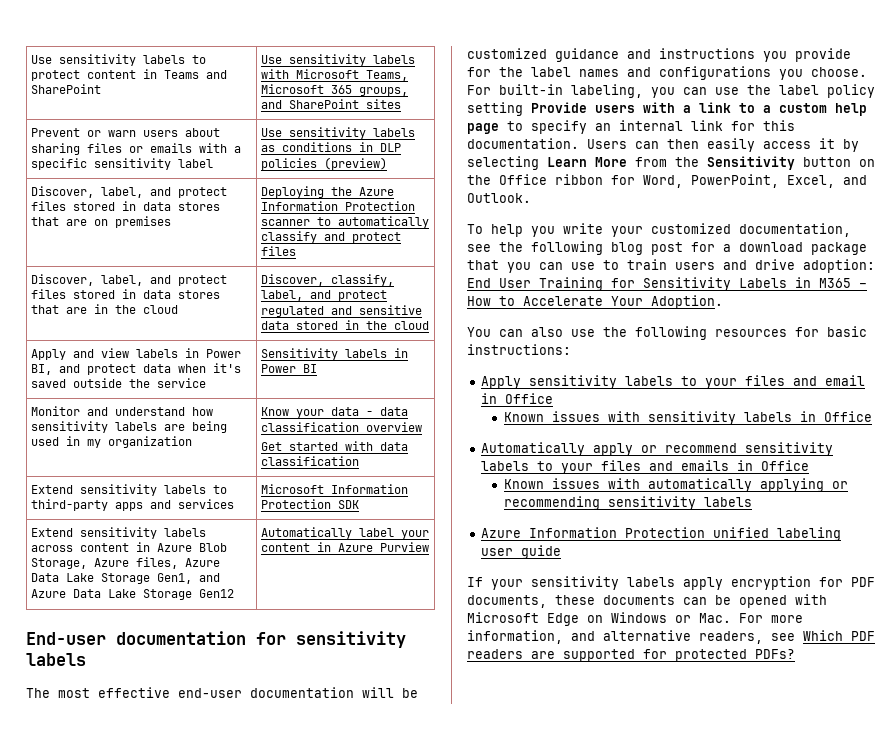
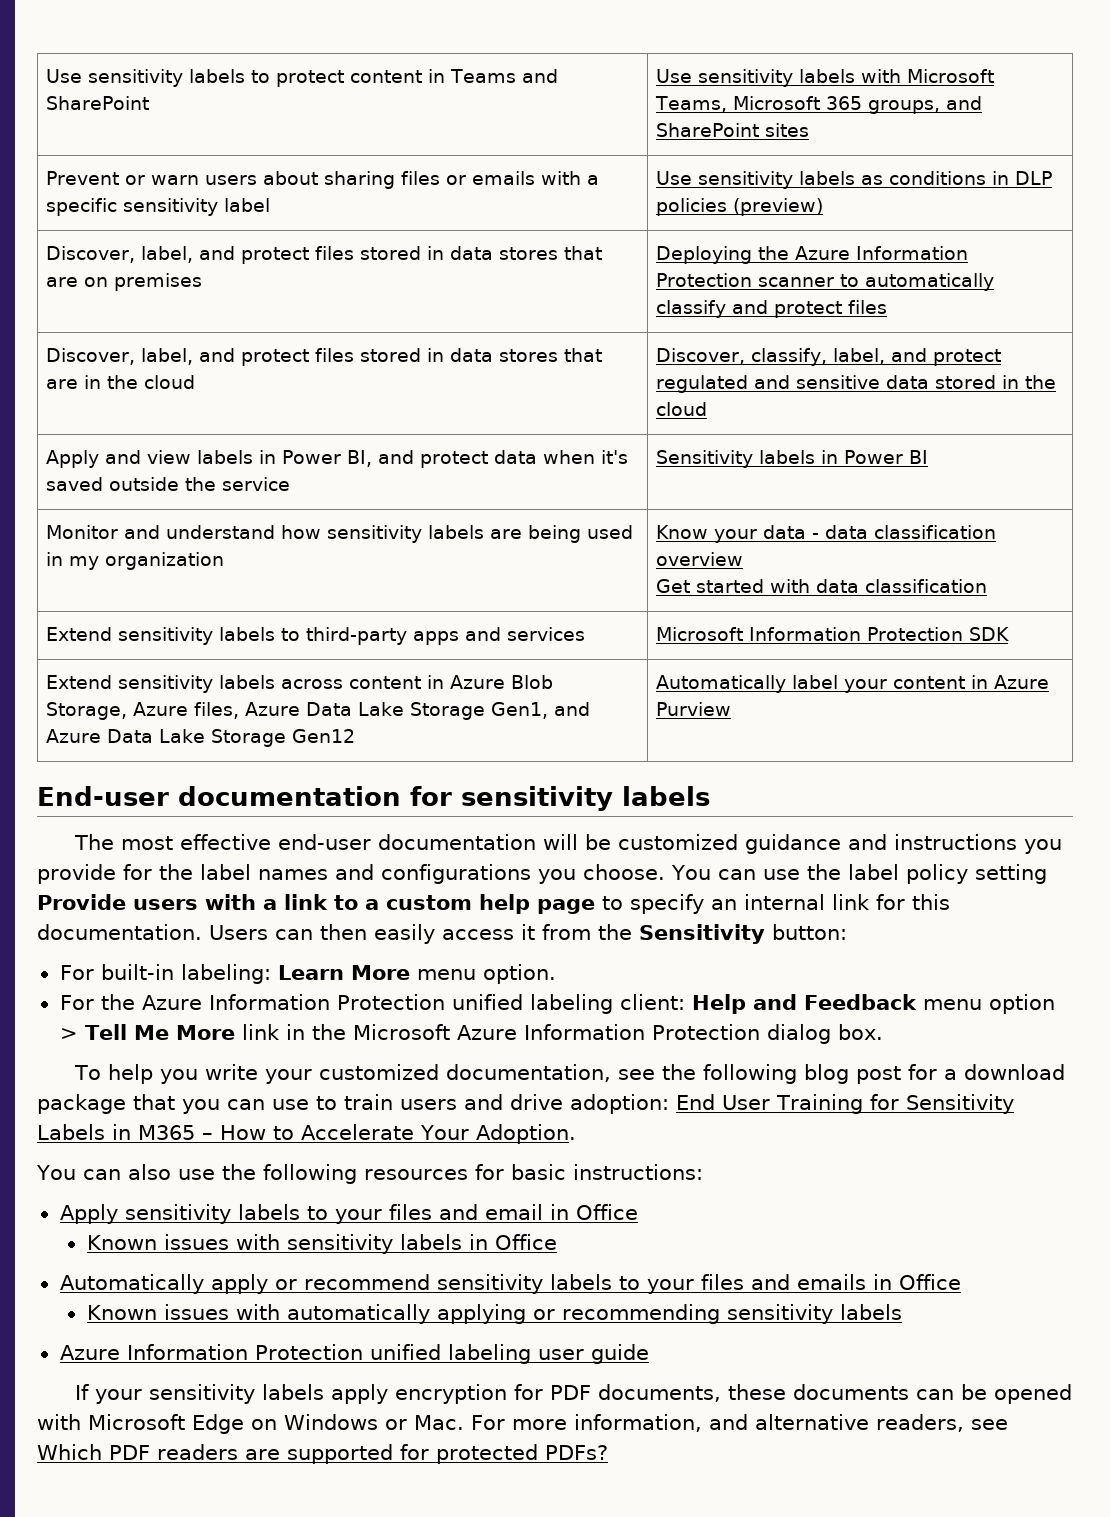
- For built-in labeling, you can use the label policy setting Provide users with a link to a custom help page to specify an internal link for this documentation.
+ You can use the label policy setting Provide users with a link to a custom help page to specify an internal link for this documentation.
- Users can then easily access it by selecting Learn More from the Sensitivity button on the Office ribbon for Word, PowerPoint, Excel, and Outlook.
+ Users can then easily access it from the Sensitivity button:
+ For built-in labeling: Learn More menu option.
+ For the Azure Information Protection unified labeling client: Help and Feedback menu option > Tell Me More link in the Microsoft Azure Information Protection dialog box.

